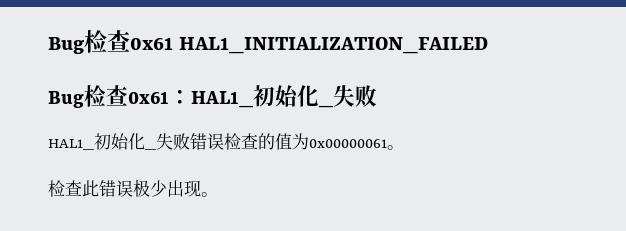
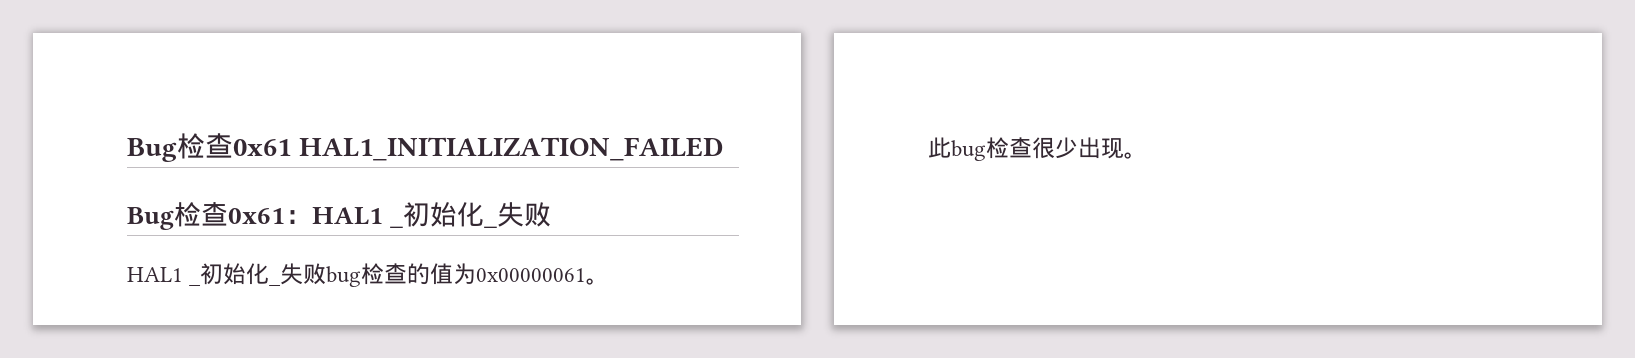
- Bug检查0x61：HAL1_初始化_失败
+ Bug检查0x61：HAL1 _初始化_失败
- HAL1_初始化_失败错误检查的值为0x00000061。
+ HAL1 _初始化_失败bug检查的值为0x00000061。
- 检查此错误极少出现。
+ 此bug检查很少出现。

